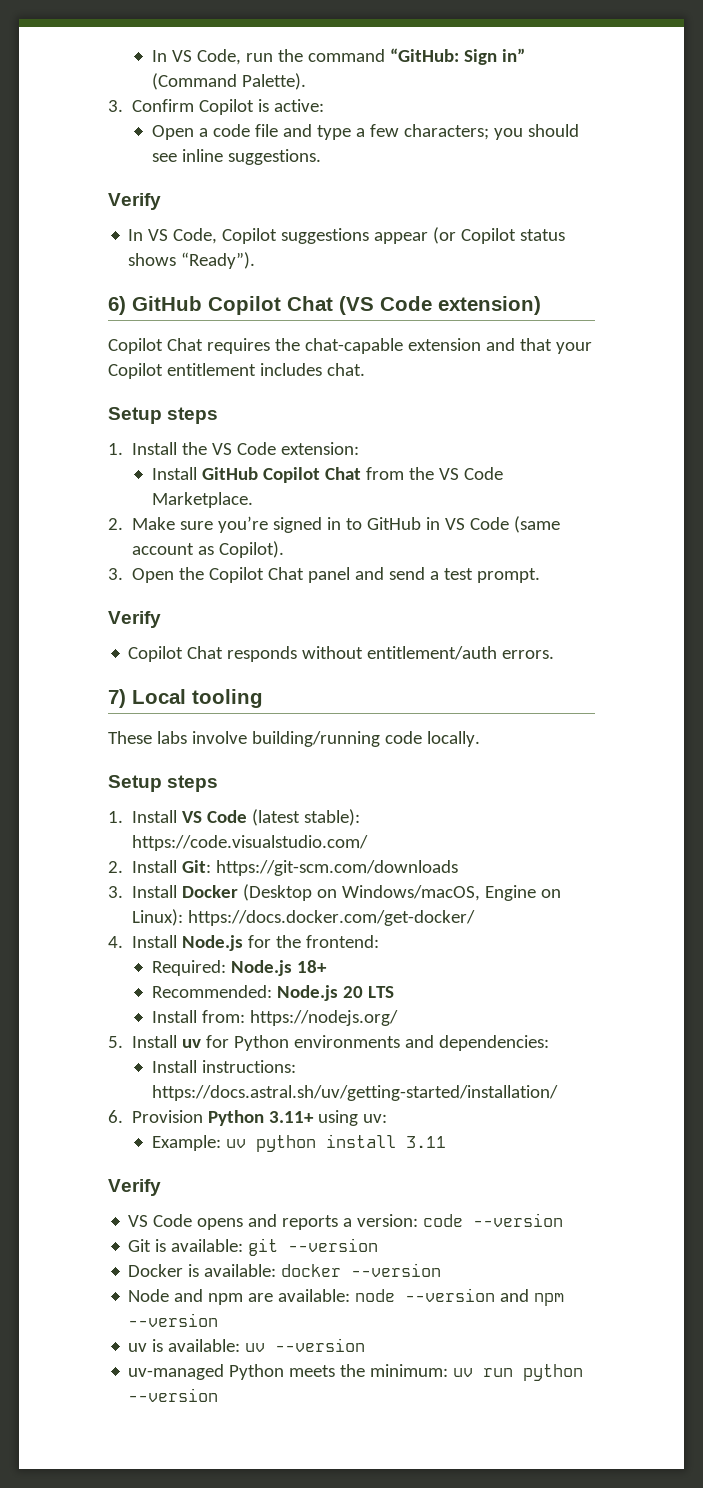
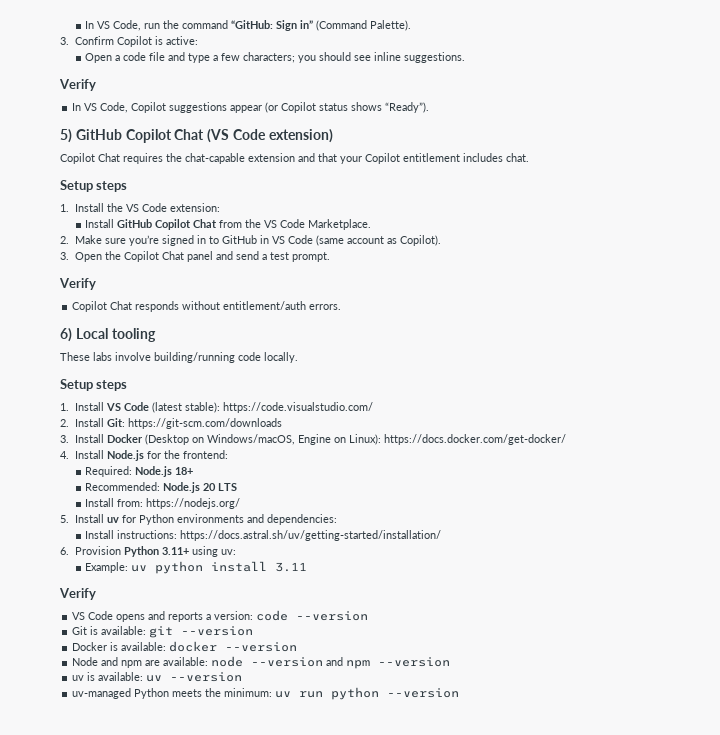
- 6) GitHub Copilot Chat (VS Code extension)
+ 5) GitHub Copilot Chat (VS Code extension)
- 7) Local tooling
+ 6) Local tooling

